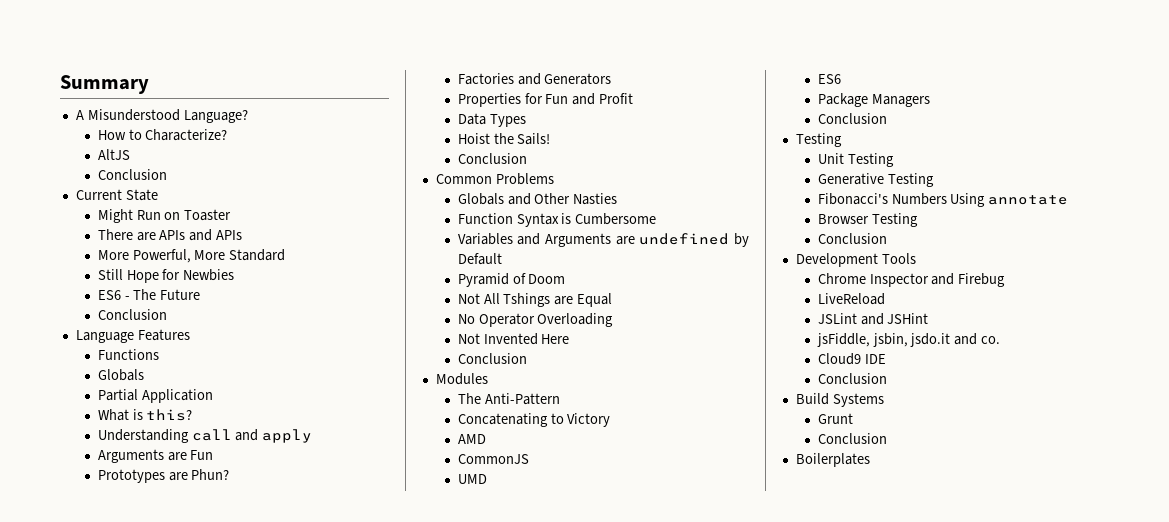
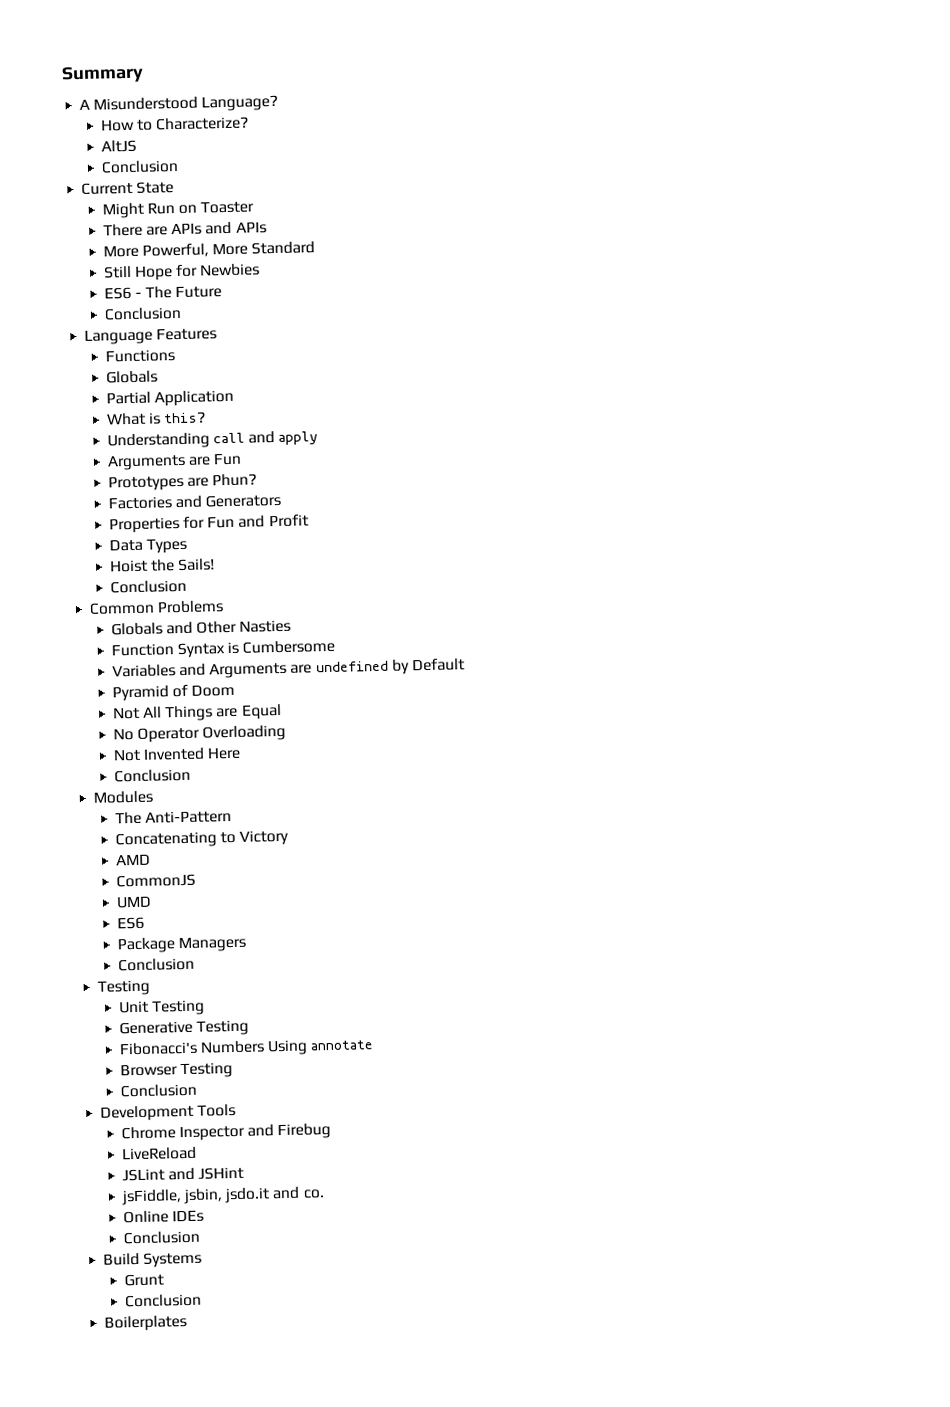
- Not All Tshings are Equal
+ Not All Things are Equal
- Cloud9 IDE
+ Online IDEs

